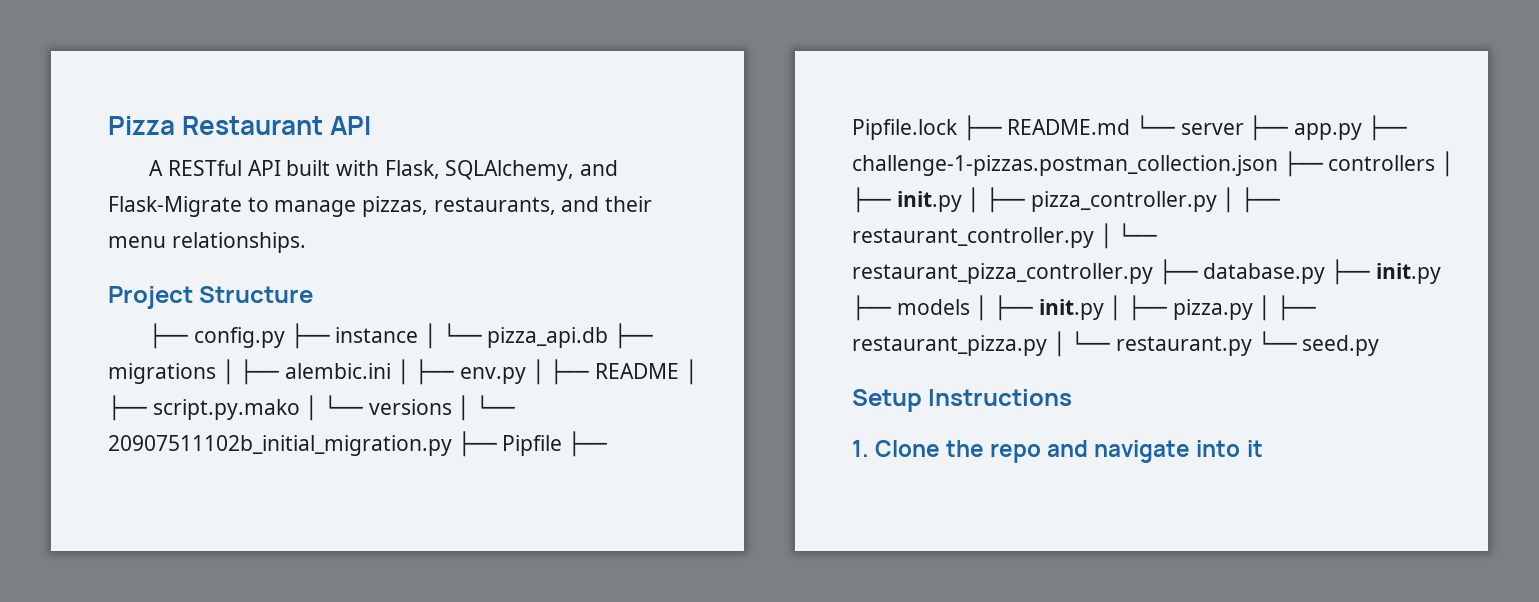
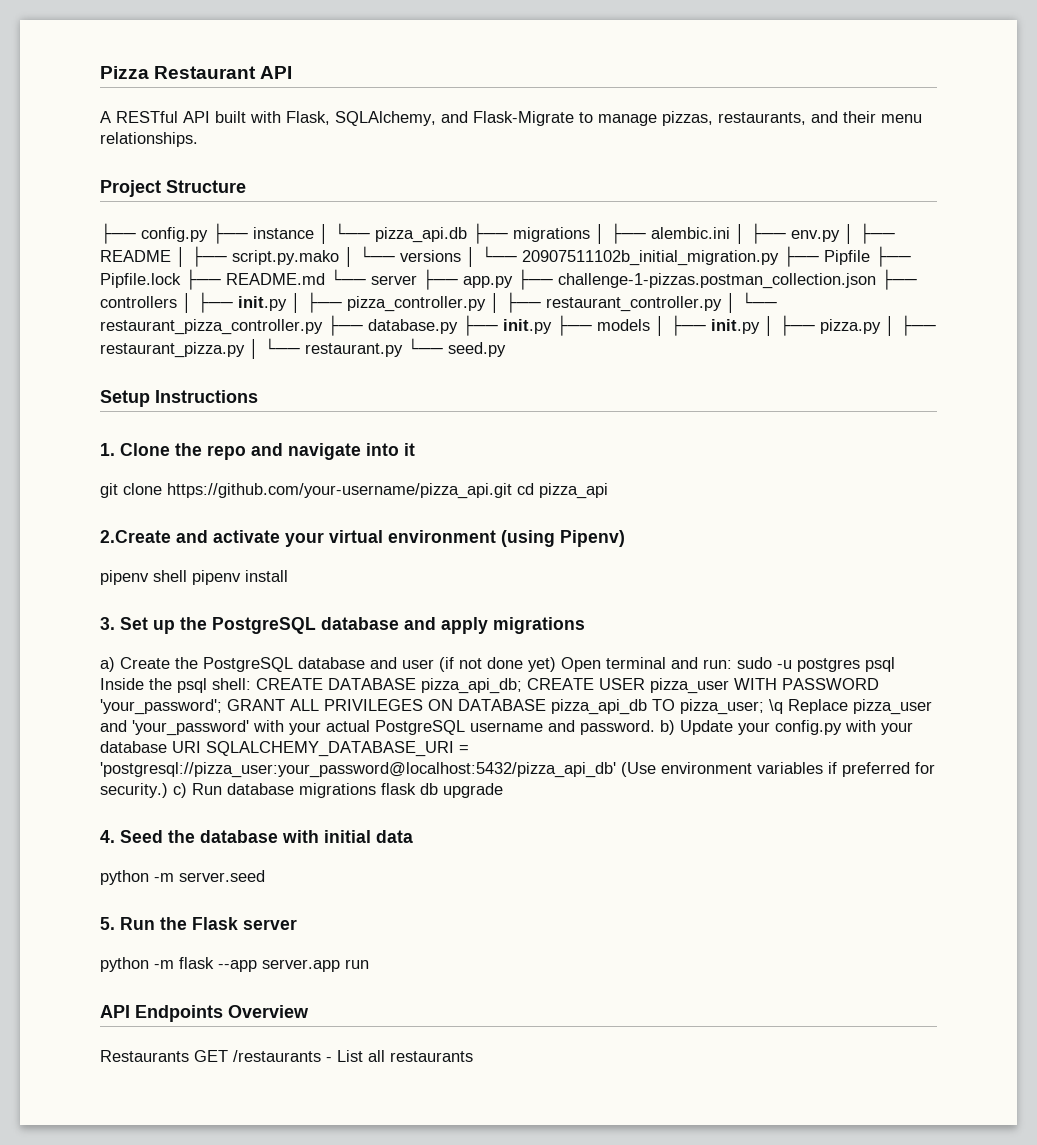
+ git clone https://github.com/your-username/pizza_api.git cd pizza_api
+ 2.Create and activate your virtual environment (using Pipenv)
+ pipenv shell pipenv install
+ 3. Set up the PostgreSQL database and apply migrations
+ a) Create the PostgreSQL database and user (if not done yet) Open terminal and run: sudo -u postgres psql Inside the psql shell: CREATE DATABASE pizza_api_db; CREATE USER pizza_user WITH PASSWORD 'your_password'; GRANT ALL PRIVILEGES ON DATABASE pizza_api_db TO pizza_user; \q Replace pizza_user and 'your_password' with your actual PostgreSQL username and password. b) Update your config.py with your database URI SQLALCHEMY_DATABASE_URI = 'postgresql://pizza_user:your_password@localhost:5432/pizza_api_db' (Use environment variables if preferred for security.) c) Run database migrations flask db upgrade
+ 4. Seed the database with initial data
+ python -m server.seed
+ 5. Run the Flask server
+ python -m flask --app server.app run
+ API Endpoints Overview
+ Restaurants GET /restaurants - List all restaurants

